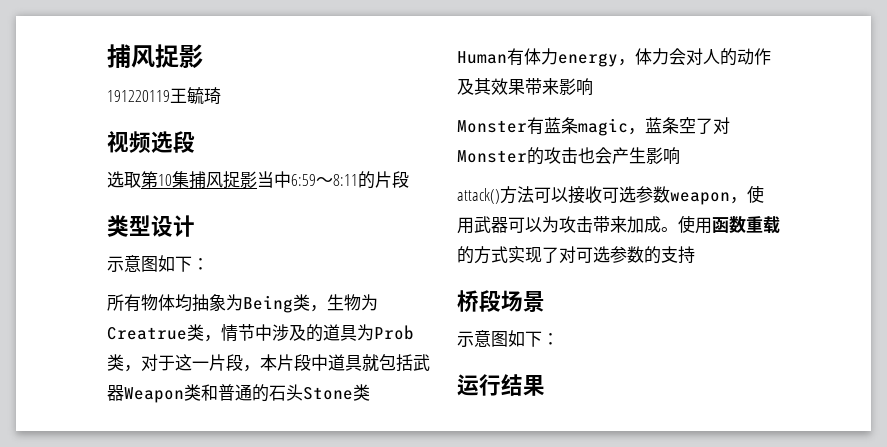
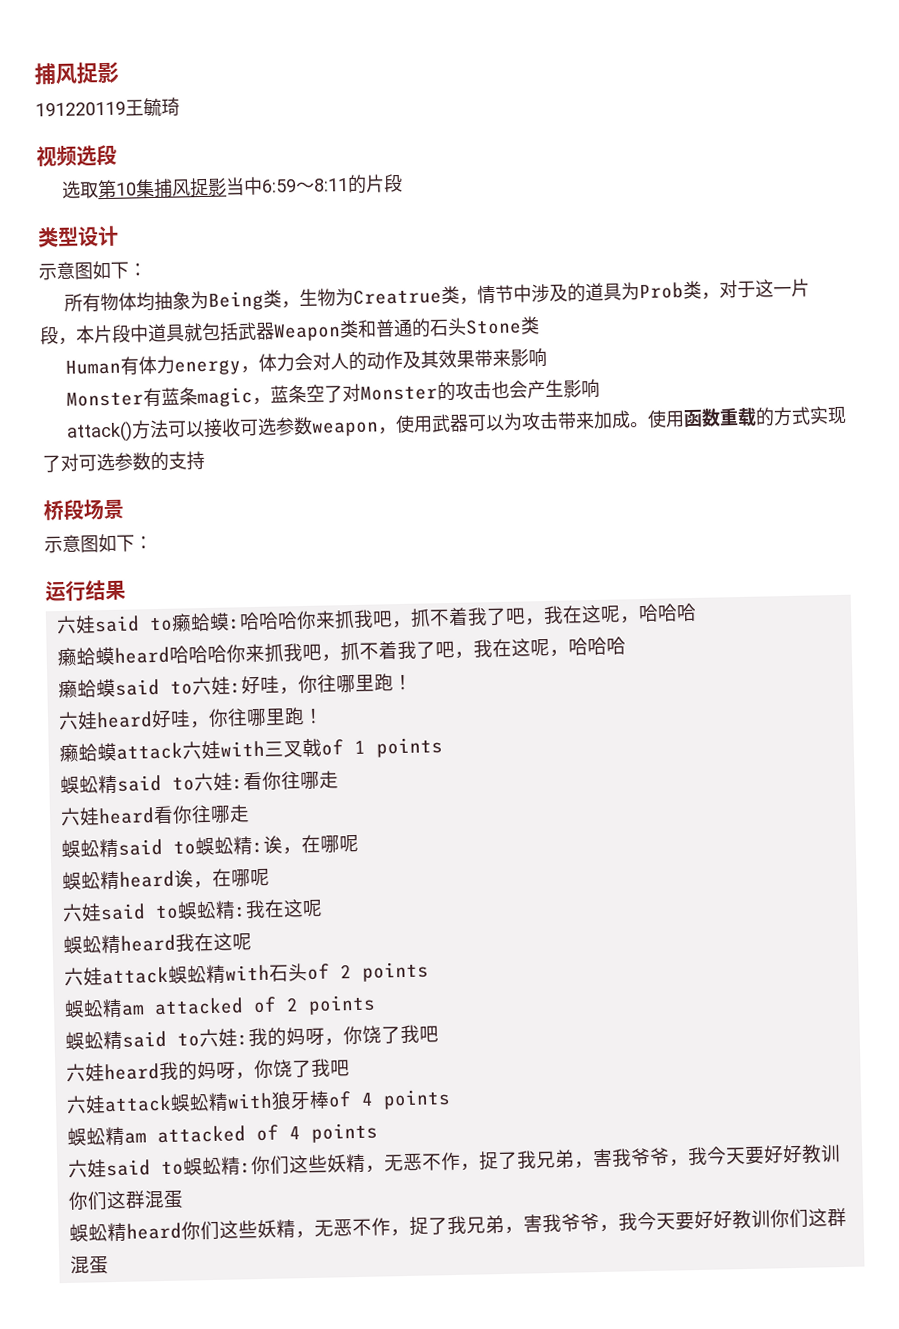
+ 六娃said to癞蛤蟆:哈哈哈你来抓我吧，抓不着我了吧，我在这呢，哈哈哈
+ 癞蛤蟆heard哈哈哈你来抓我吧，抓不着我了吧，我在这呢，哈哈哈
+ 癞蛤蟆said to六娃:好哇，你往哪里跑！
+ 六娃heard好哇，你往哪里跑！
+ 癞蛤蟆attack六娃with三叉戟of 1 points
+ 蜈蚣精said to六娃:看你往哪走
+ 六娃heard看你往哪走
+ 蜈蚣精said to蜈蚣精:诶，在哪呢
+ 蜈蚣精heard诶，在哪呢
+ 六娃said to蜈蚣精:我在这呢
+ 蜈蚣精heard我在这呢
+ 六娃attack蜈蚣精with石头of 2 points
+ 蜈蚣精am attacked of 2 points
+ 蜈蚣精said to六娃:我的妈呀，你饶了我吧
+ 六娃heard我的妈呀，你饶了我吧
+ 六娃attack蜈蚣精with狼牙棒of 4 points
+ 蜈蚣精am attacked of 4 points
+ 六娃said to蜈蚣精:你们这些妖精，无恶不作，捉了我兄弟，害我爷爷，我今天要好好教训你们这群混蛋
+ 蜈蚣精heard你们这些妖精，无恶不作，捉了我兄弟，害我爷爷，我今天要好好教训你们这群混蛋

